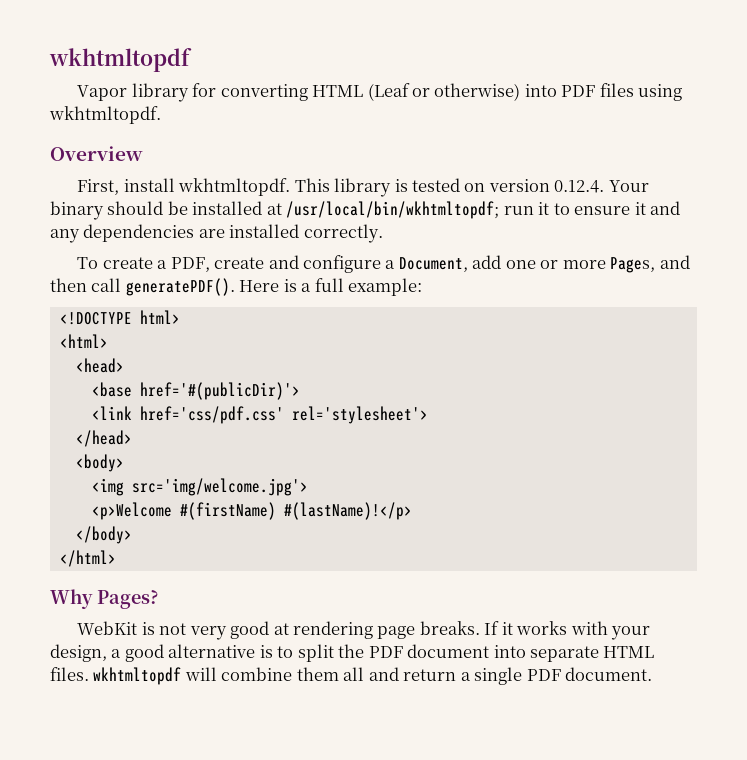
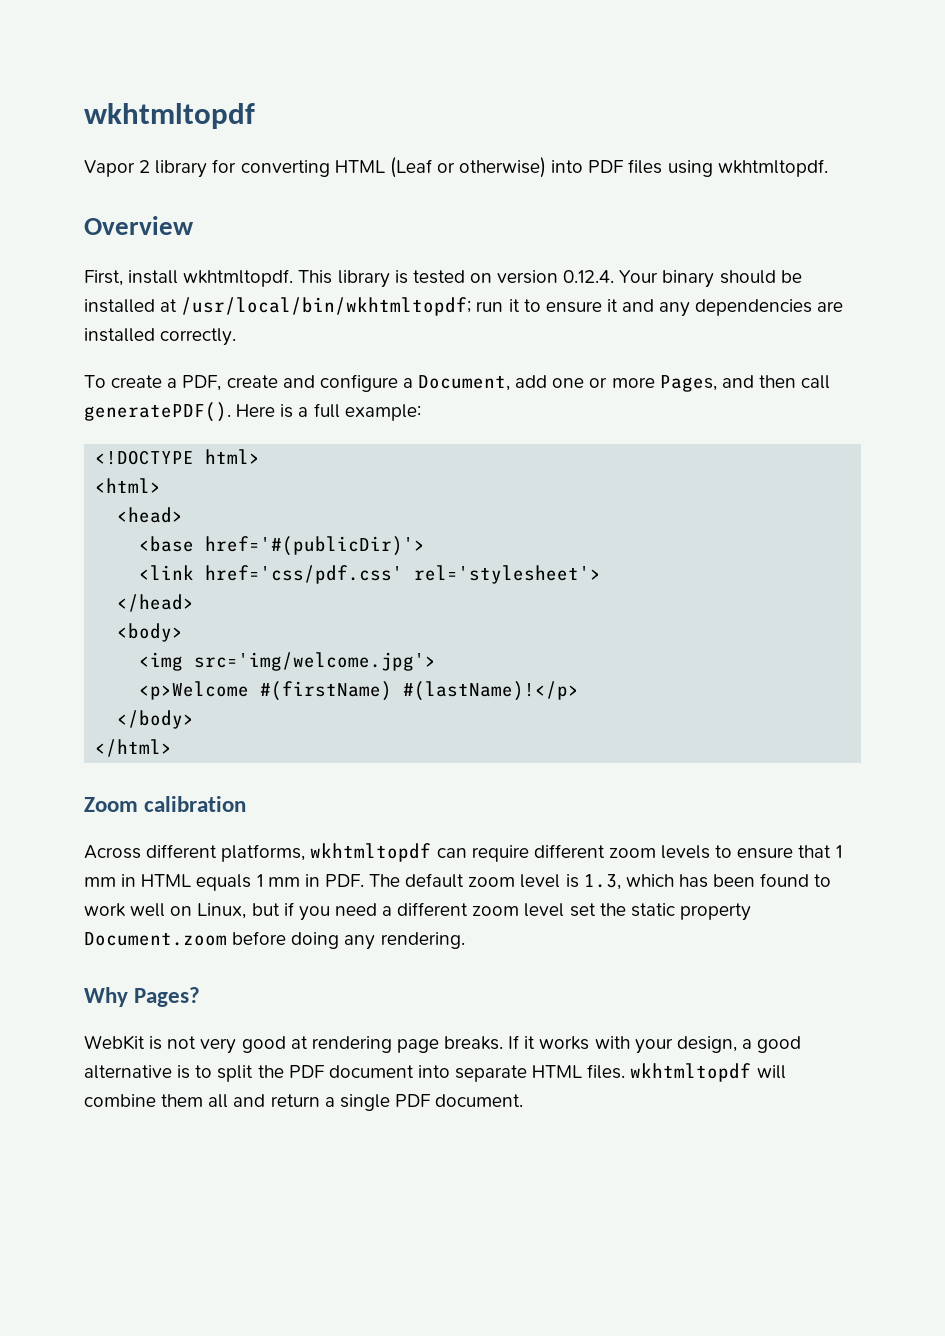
- Vapor library for converting HTML (Leaf or otherwise) into PDF files using wkhtmltopdf.
+ Vapor 2 library for converting HTML (Leaf or otherwise) into PDF files using wkhtmltopdf.
+ Zoom calibration
+ Across different platforms, wkhtmltopdf can require different zoom levels to ensure that 1 mm in HTML equals 1 mm in PDF. The default zoom level is 1.3, which has been found to work well on Linux, but if you need a different zoom level set the static property Document.zoom before doing any rendering.

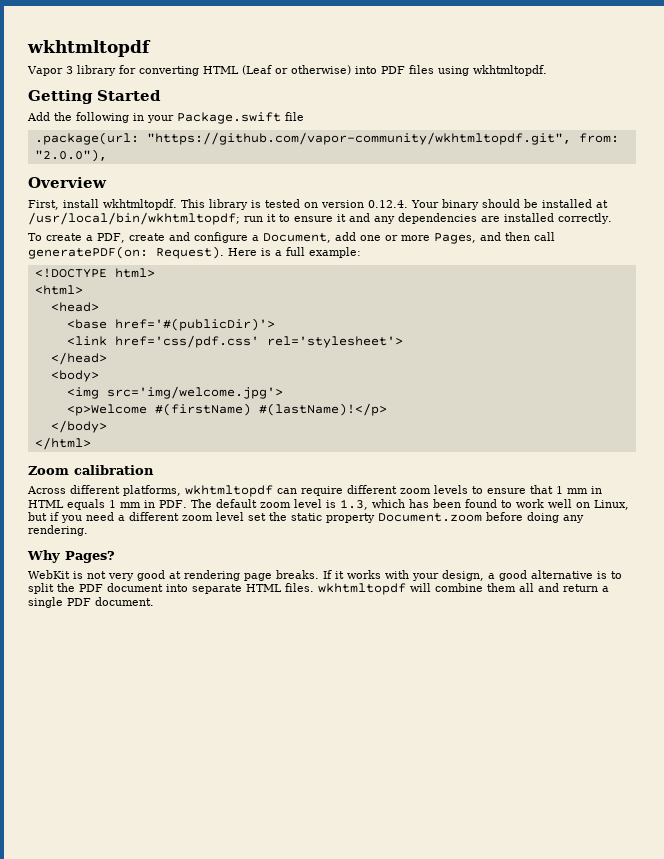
- Vapor 2 library for converting HTML (Leaf or otherwise) into PDF files using wkhtmltopdf.
+ Vapor 3 library for converting HTML (Leaf or otherwise) into PDF files using wkhtmltopdf.
+ Getting Started
+ Add the following in your Package.swift file
+ .package(url: "https://github.com/vapor-community/wkhtmltopdf.git", from: "2.0.0"),
- To create a PDF, create and configure a Document, add one or more Pages, and then call generatePDF().
+ To create a PDF, create and configure a Document, add one or more Pages, and then call generatePDF(on: Request).

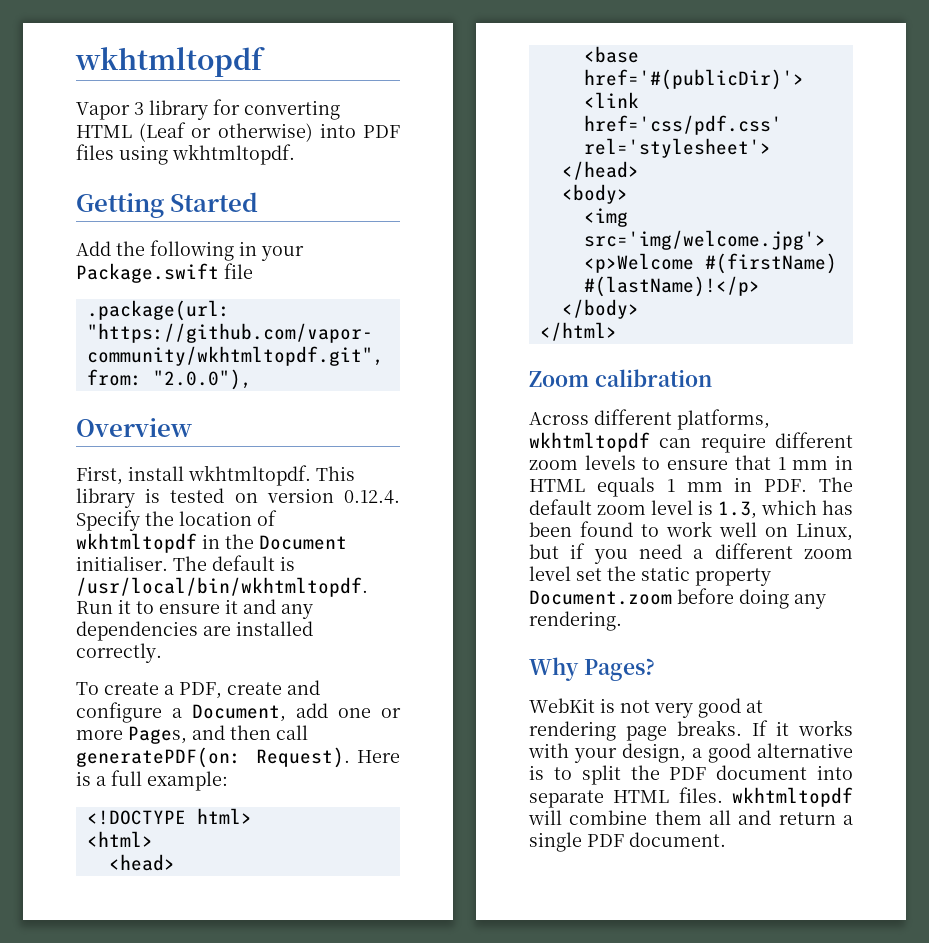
- This library is tested on version 0.12.4. Your binary should be installed at /usr/local/bin/wkhtmltopdf; run it to ensure it and any dependencies are installed correctly.
+ This library is tested on version 0.12.4. Specify the location of wkhtmltopdf in the Document initialiser. The default is /usr/local/bin/wkhtmltopdf. Run it to ensure it and any dependencies are installed correctly.

